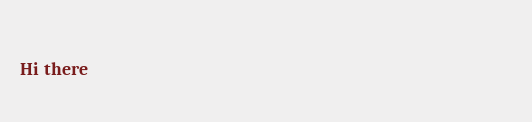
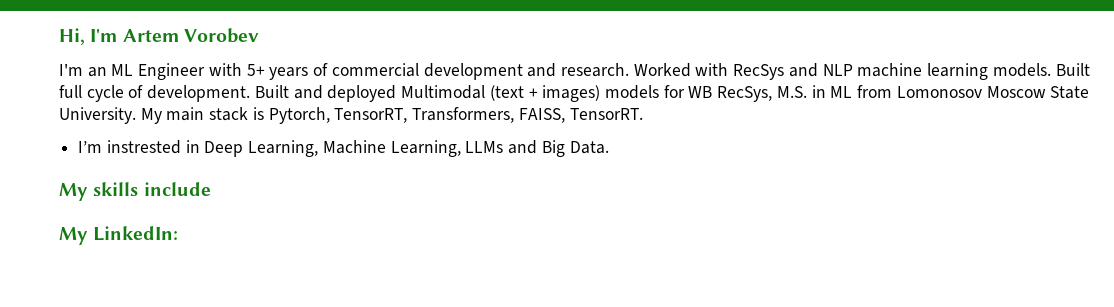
- Hi there
+ Hi, I'm Artem Vorobev
+ I'm an ML Engineer with 5+ years of commercial development and research. Worked with RecSys and NLP machine learning models. Built full cycle of development. Built and deployed Multimodal (text + images) models for WB RecSys, M.S. in ML from Lomonosov Moscow State University. My main stack is Pytorch, TensorRT, Transformers, FAISS, TensorRT.
+ I’m instrested in Deep Learning, Machine Learning, LLMs and Big Data.
+ My skills include
+ My LinkedIn:

